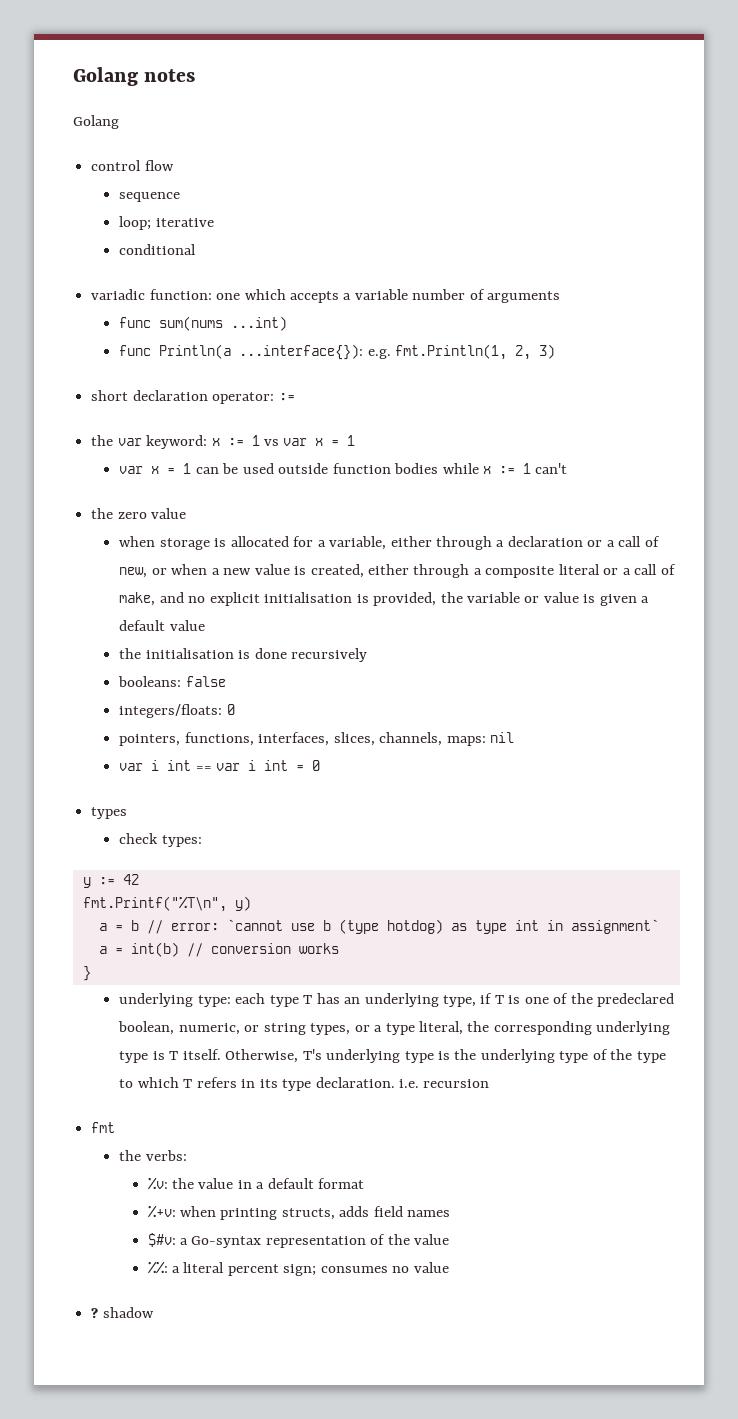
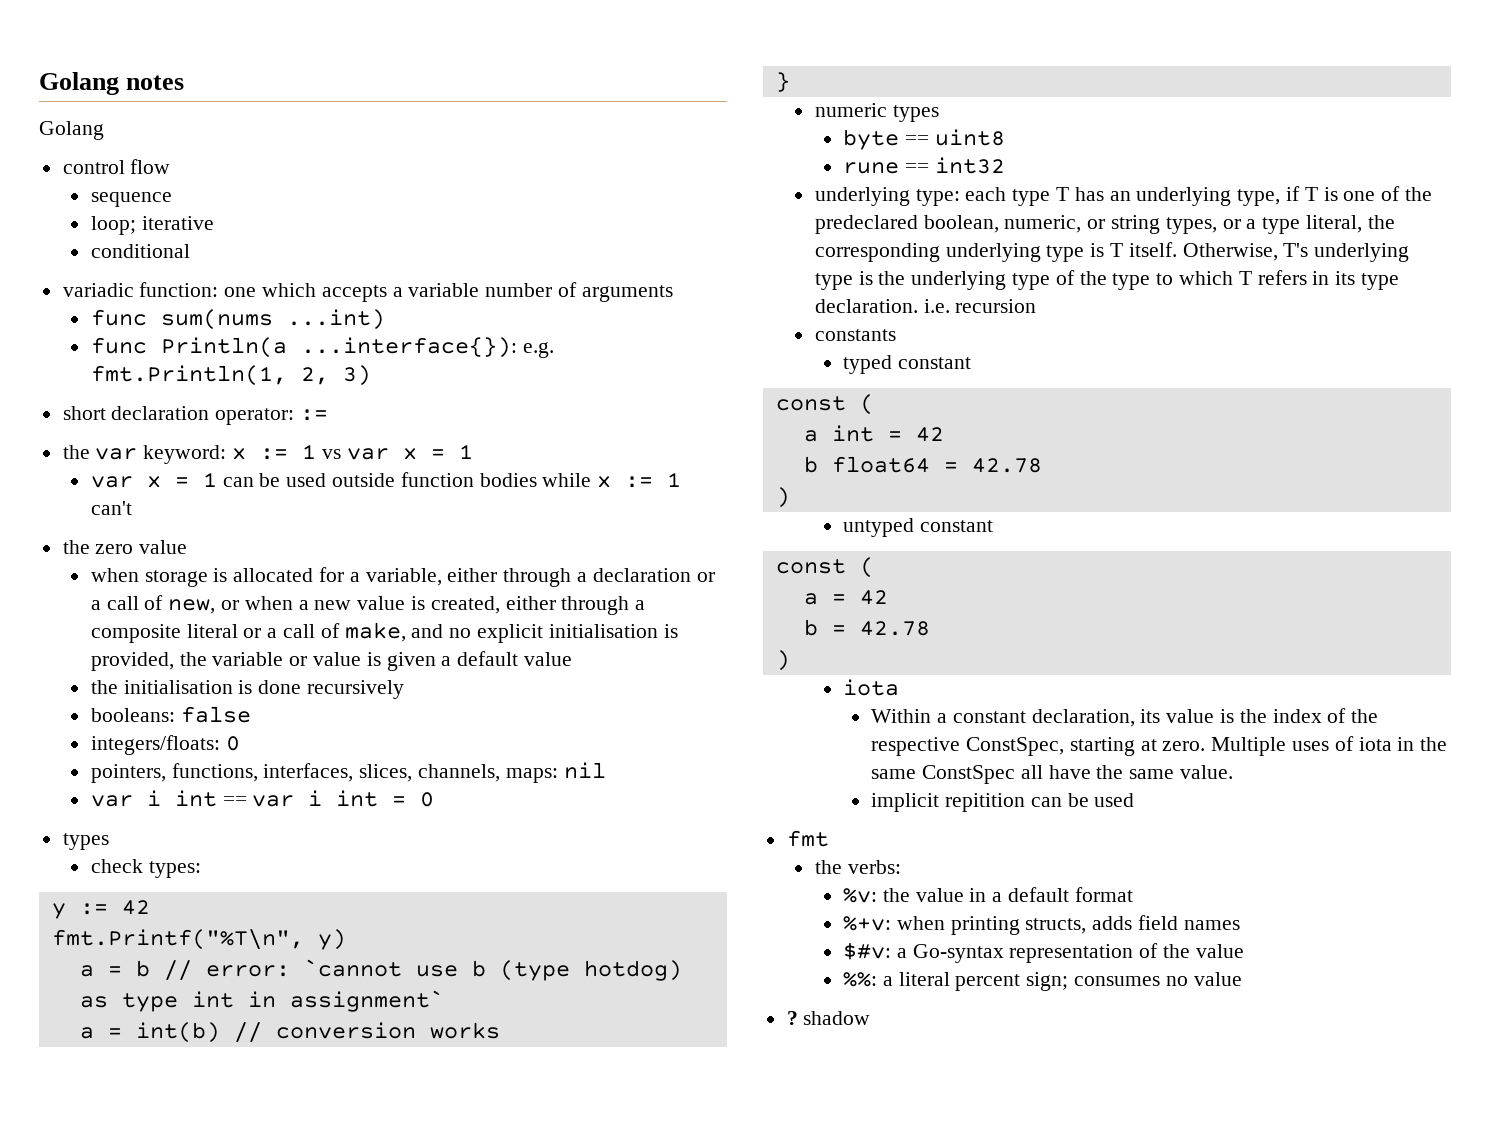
+ numeric types
+ byte == uint8
+ rune == int32
+ constants
+ typed constant
+ const (
+ a int = 42
+ b float64 = 42.78
+ )
+ untyped constant
+ const (
+ a = 42
+ b = 42.78
+ )
+ iota
+ Within a constant declaration, its value is the index of the respective ConstSpec, starting at zero. Multiple uses of iota in the same ConstSpec all have the same value.
+ implicit repitition can be used

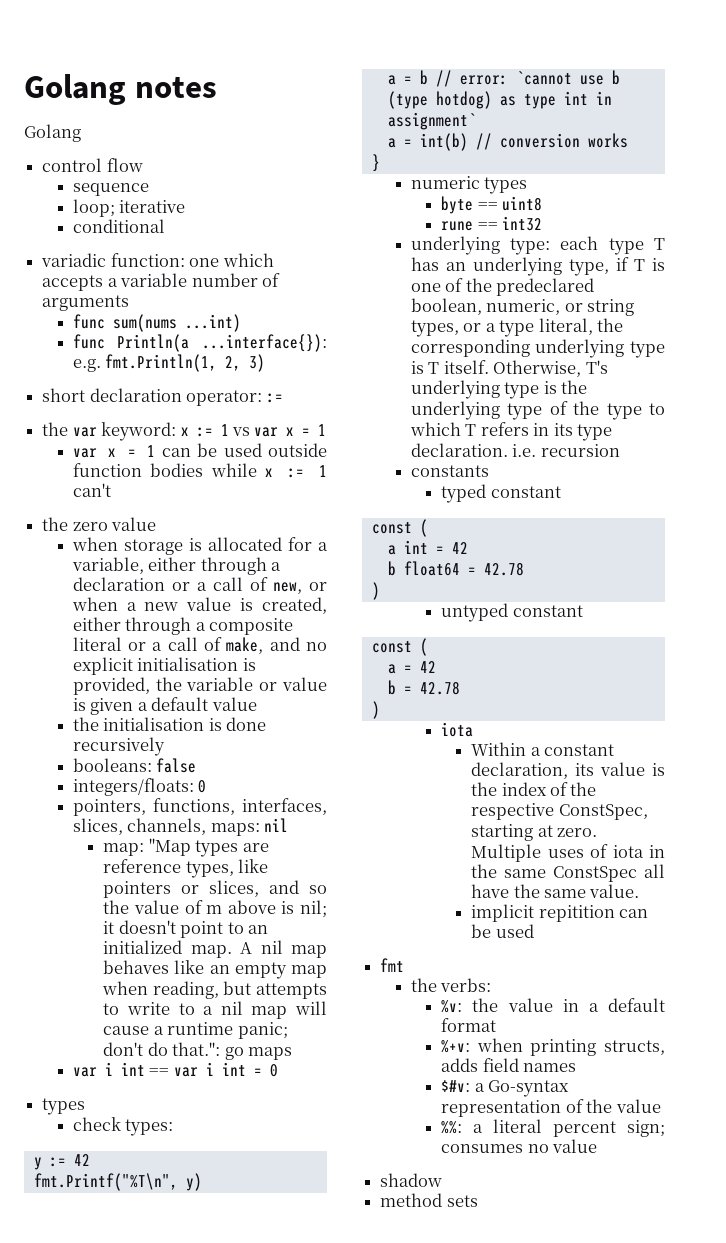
+ map: "Map types are reference types, like pointers or slices, and so the value of m above is nil; it doesn't point to an initialized map. A nil map behaves like an empty map when reading, but attempts to write to a nil map will cause a runtime panic; don't do that.": go maps
- ? shadow
+ shadow
+ method sets

